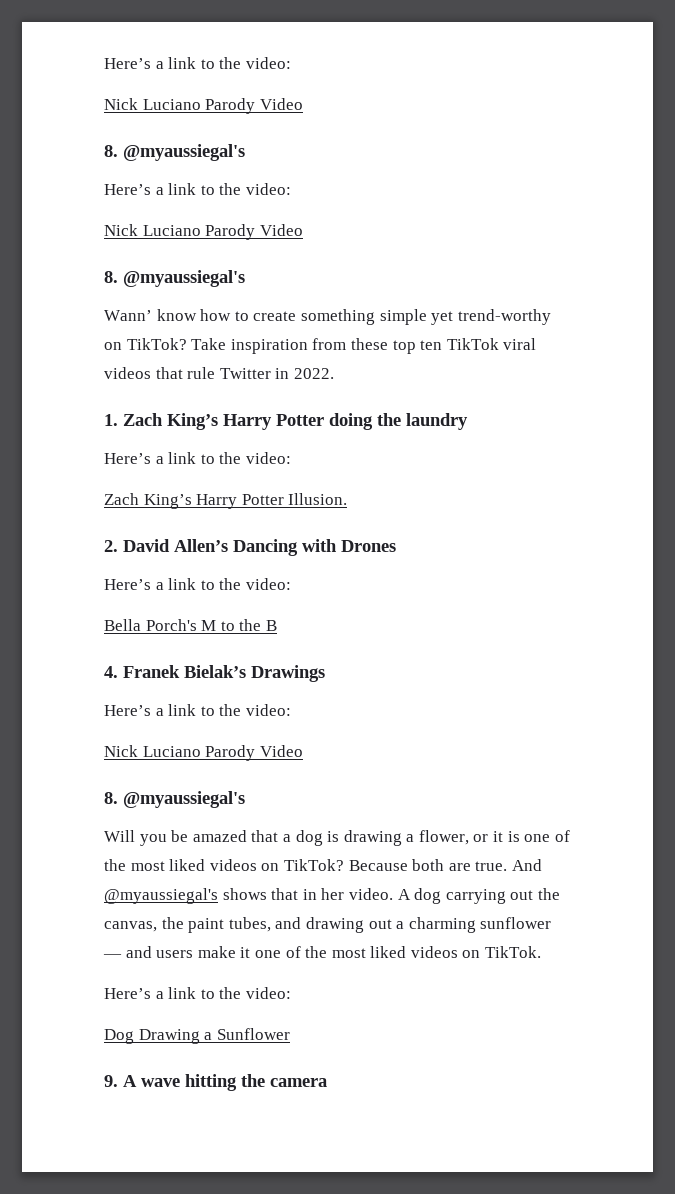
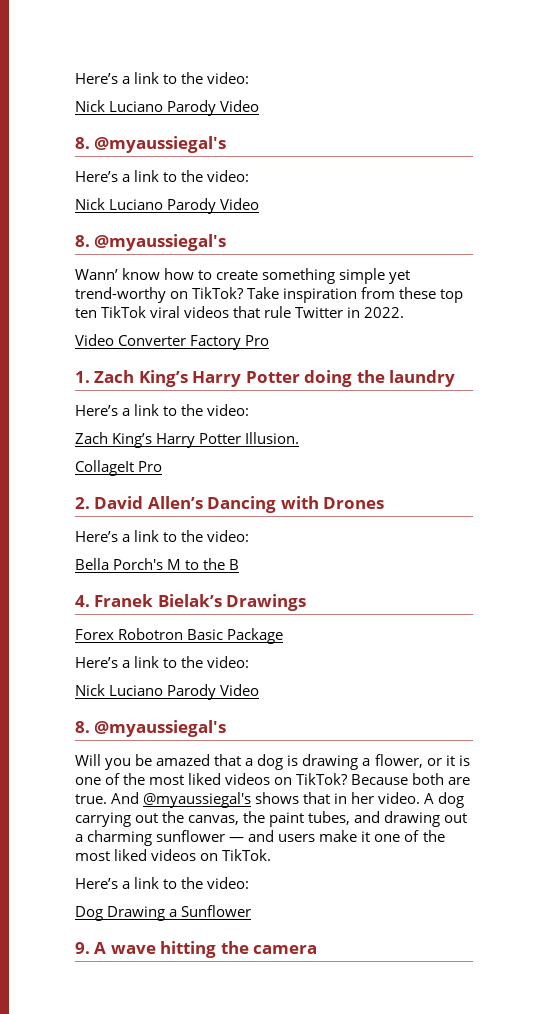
+ Video Converter Factory Pro
+ CollageIt Pro
+ Forex Robotron Basic Package

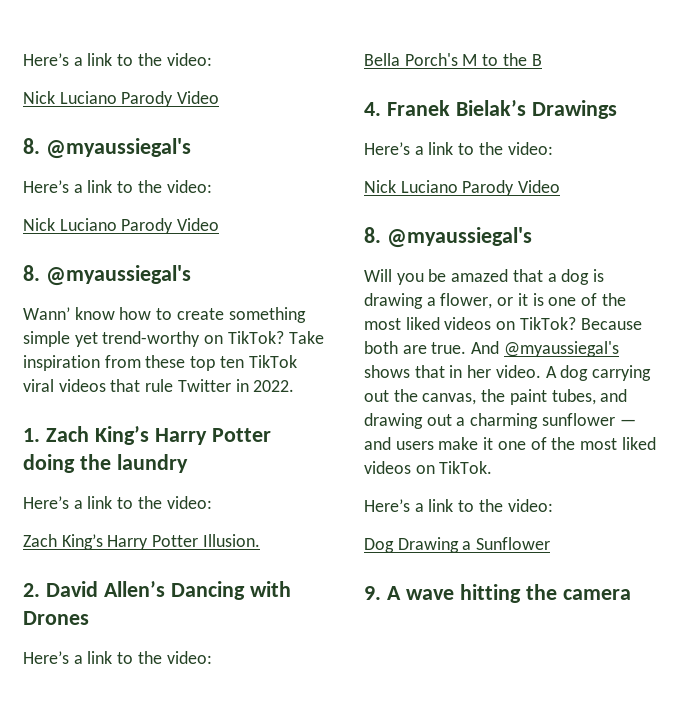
- Video Converter Factory Pro
- CollageIt Pro
- Forex Robotron Basic Package

